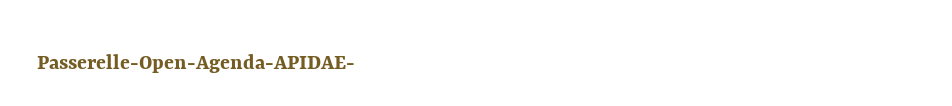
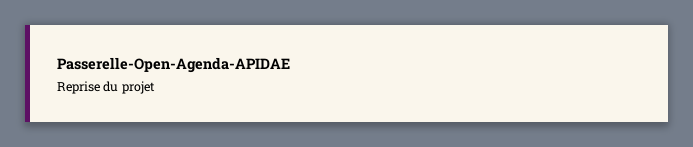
- Passerelle-Open-Agenda-APIDAE-
+ Passerelle-Open-Agenda-APIDAE
+ Reprise du projet

